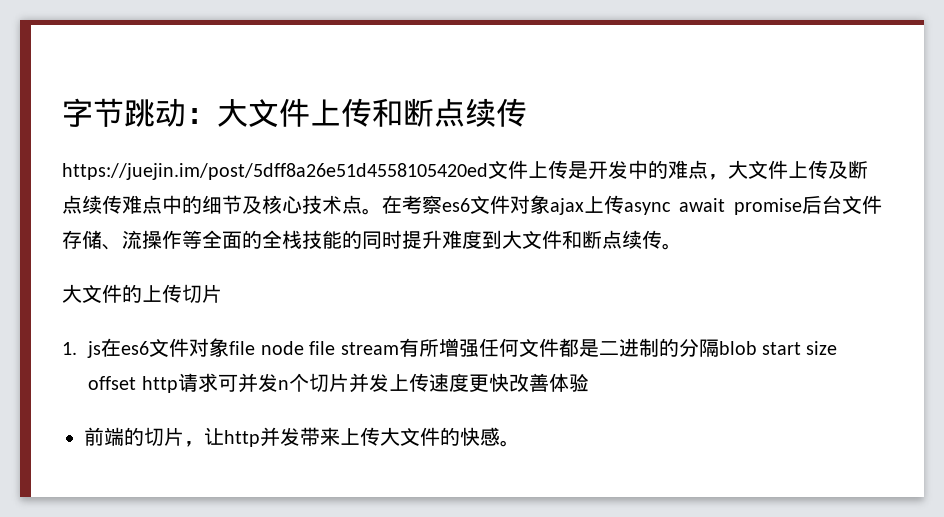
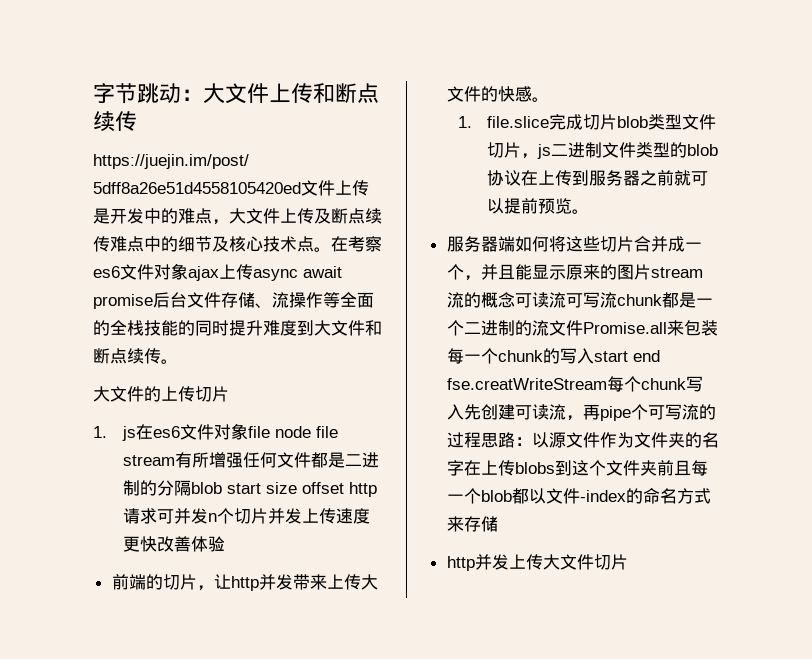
+ 1. file.slice完成切片blob类型文件切片，js二进制文件类型的blob协议在上传到服务器之前就可以提前预览。
+ 服务器端如何将这些切片合并成一个，并且能显示原来的图片stream流的概念可读流可写流chunk都是一个二进制的流文件Promise.all来包装每一个chunk的写入start end fse.creatWriteStream每个chunk写入先创建可读流，再pipe个可写流的过程思路：以源文件作为文件夹的名字在上传blobs到这个文件夹前且每一个blob都以文件-index的命名方式来存储
+ http并发上传大文件切片

